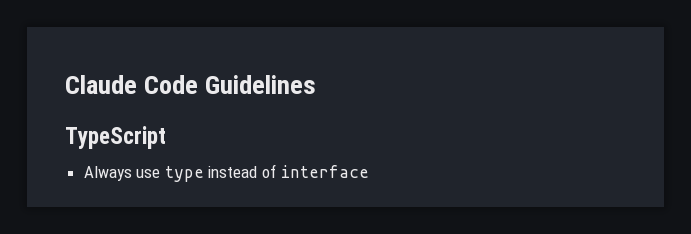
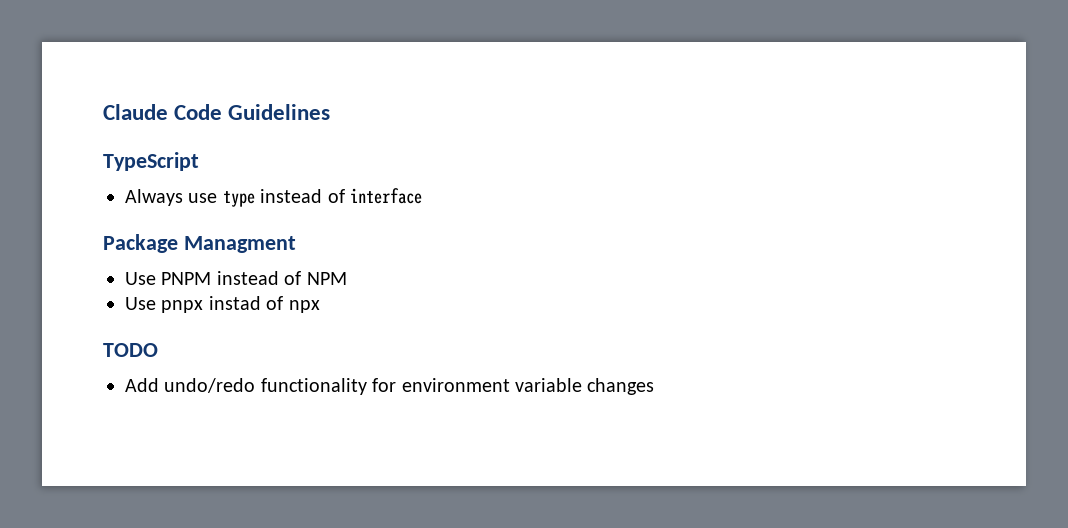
+ Package Managment
+ Use PNPM instead of NPM
+ Use pnpx instad of npx
+ TODO
+ Add undo/redo functionality for environment variable changes

